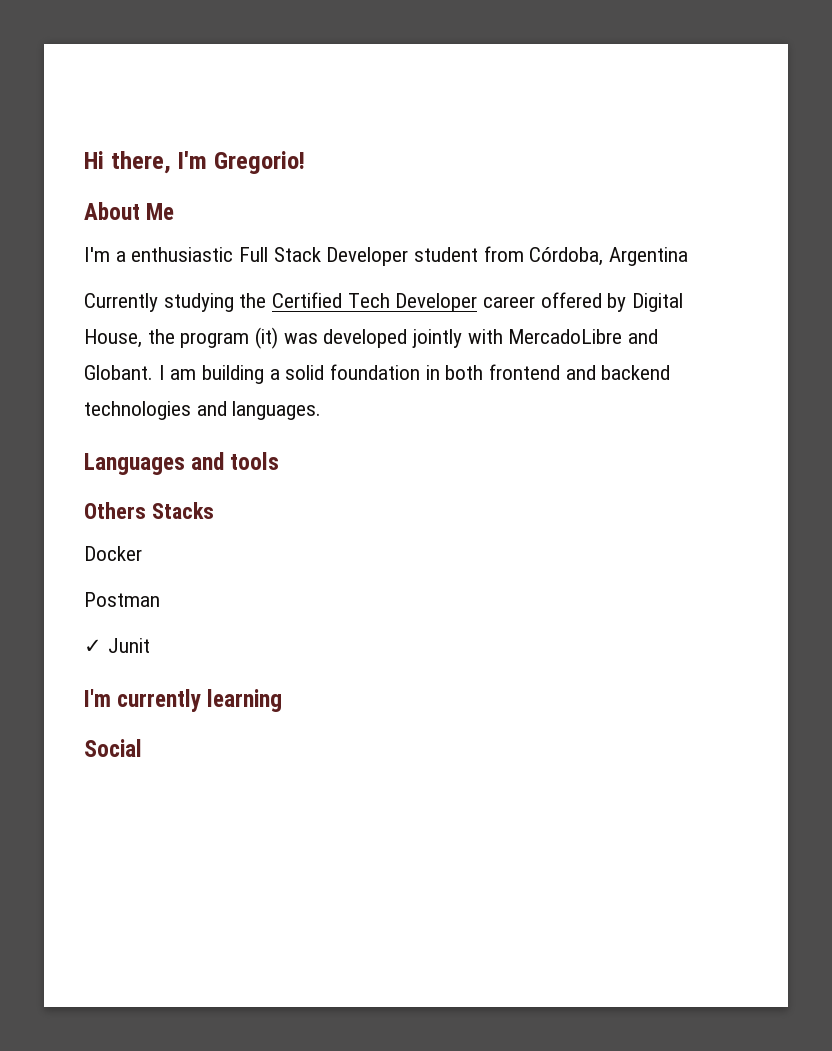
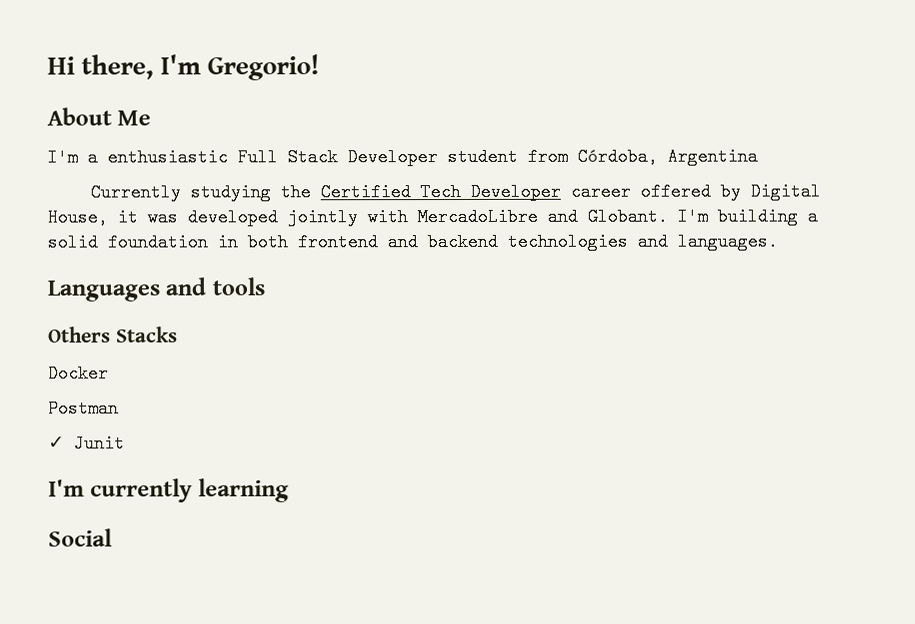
- Currently studying the Certified Tech Developer career offered by Digital House, the program (it) was developed jointly with MercadoLibre and Globant.
+ Currently studying the Certified Tech Developer career offered by Digital House, it was developed jointly with MercadoLibre and Globant.
- I am building a solid foundation in both frontend and backend technologies and languages.
+ I'm building a solid foundation in both frontend and backend technologies and languages.

